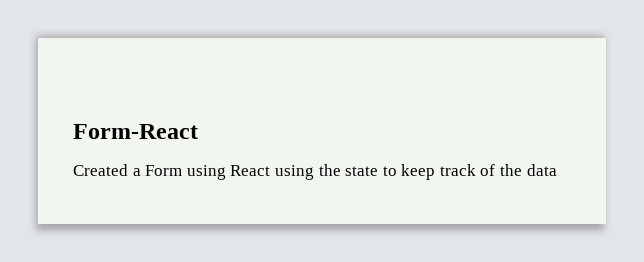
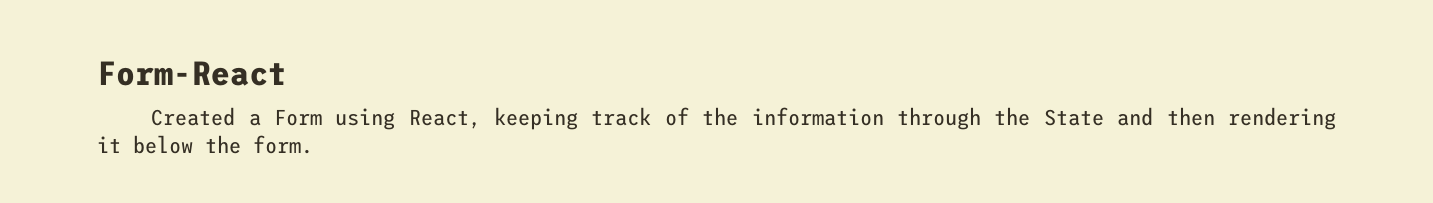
- Created a Form using React using the state to keep track of the data
+ Created a Form using React, keeping track of the information through the State and then rendering it below the form.

